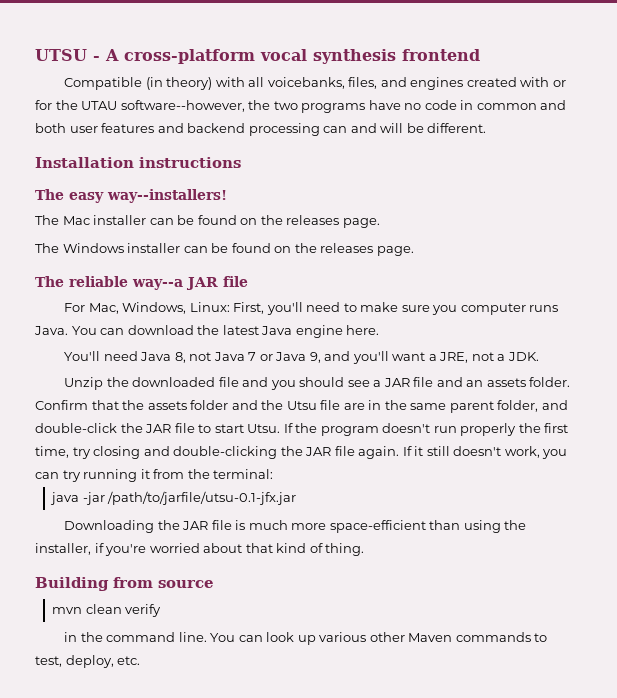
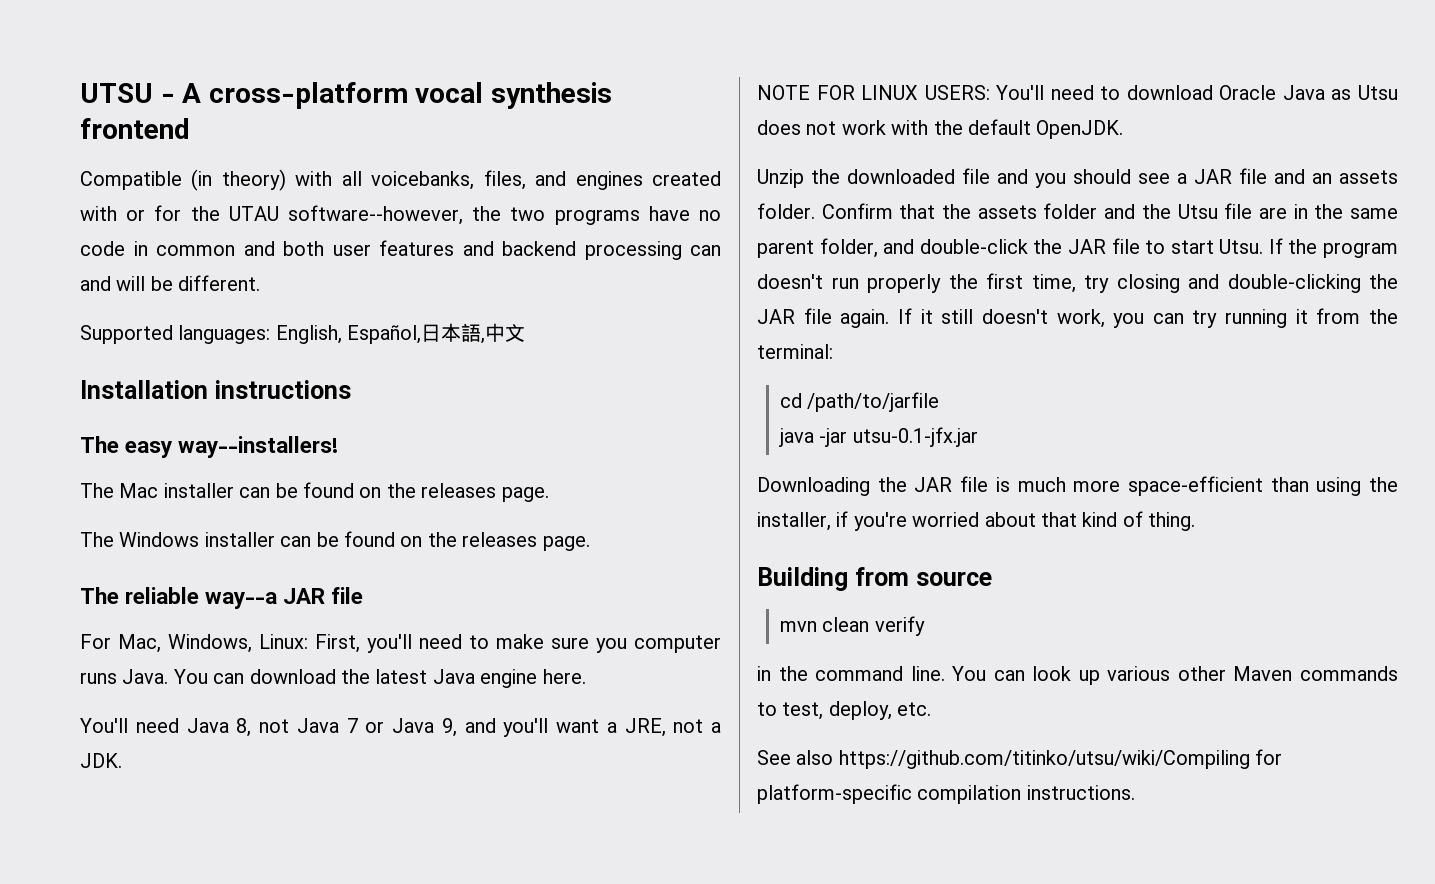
+ Supported languages: English, Español,日本語,中文
+ NOTE FOR LINUX USERS: You'll need to download Oracle Java as Utsu does not work with the default OpenJDK.
+ cd /path/to/jarfile
- java -jar /path/to/jarfile/utsu-0.1-jfx.jar
+ java -jar utsu-0.1-jfx.jar
+ See also https://github.com/titinko/utsu/wiki/Compiling for platform-specific compilation instructions.

